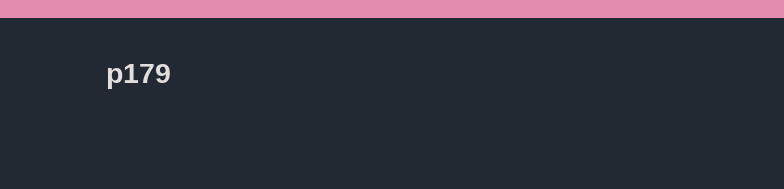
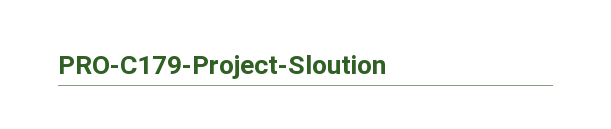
- p179
+ PRO-C179-Project-Sloution

